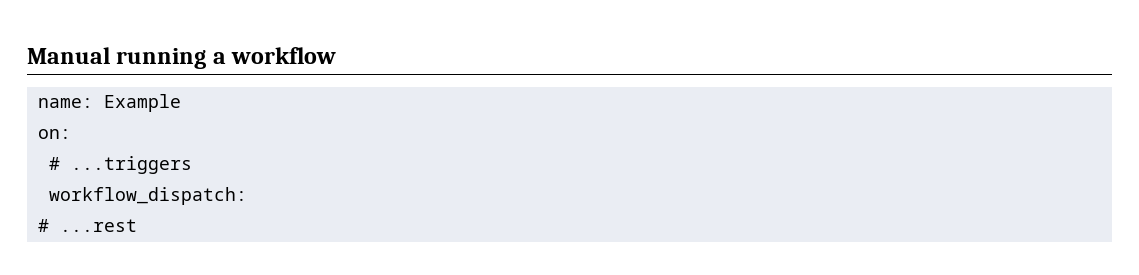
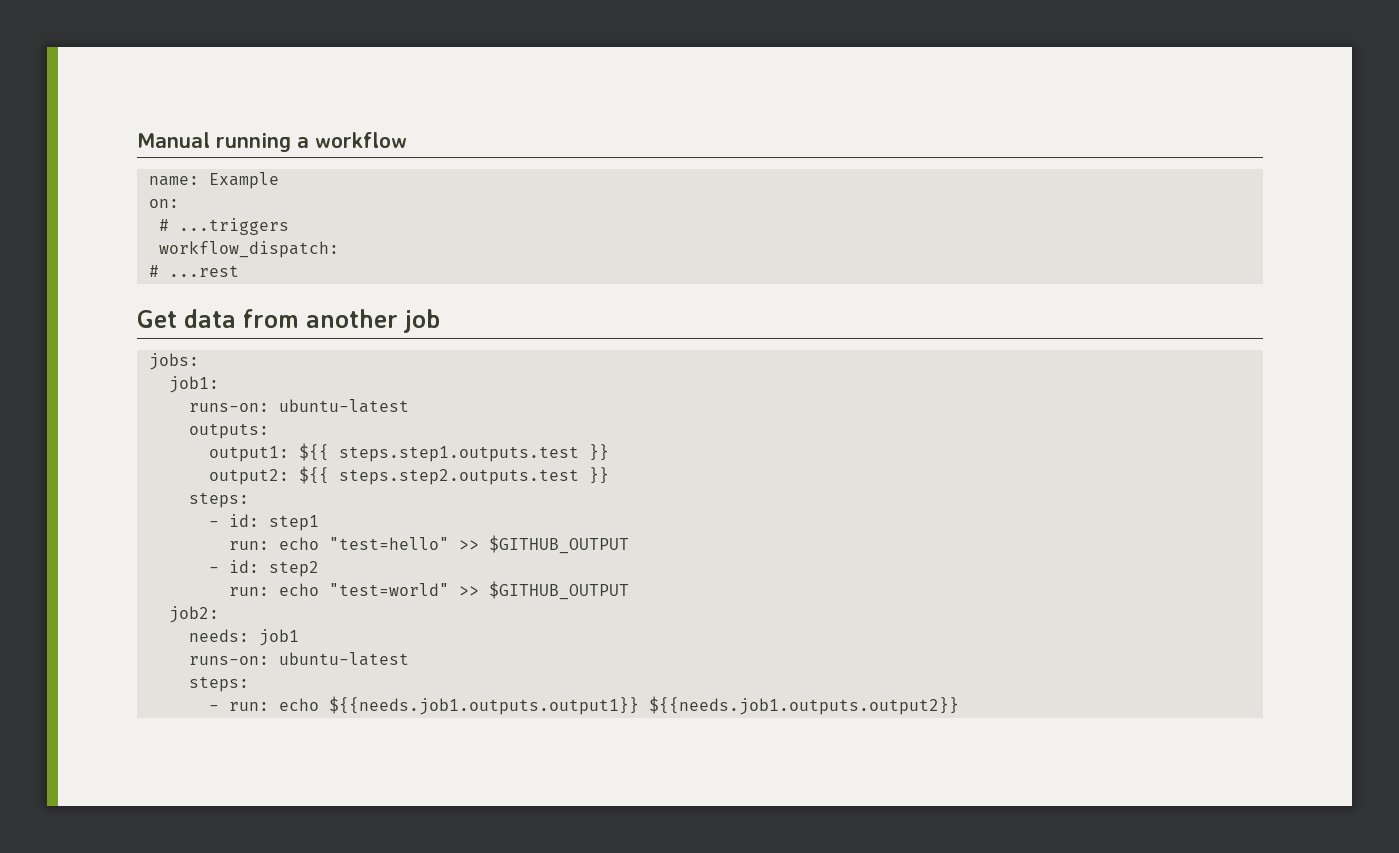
+ Get data from another job
+ jobs:
+ job1:
+ runs-on: ubuntu-latest
+ outputs:
+ output1: ${{ steps.step1.outputs.test }}
+ output2: ${{ steps.step2.outputs.test }}
+ steps:
+ - id: step1
+ run: echo "test=hello" >> $GITHUB_OUTPUT
+ - id: step2
+ run: echo "test=world" >> $GITHUB_OUTPUT
+ job2:
+ needs: job1
+ runs-on: ubuntu-latest
+ steps:
+ - run: echo ${{needs.job1.outputs.output1}} ${{needs.job1.outputs.output2}}

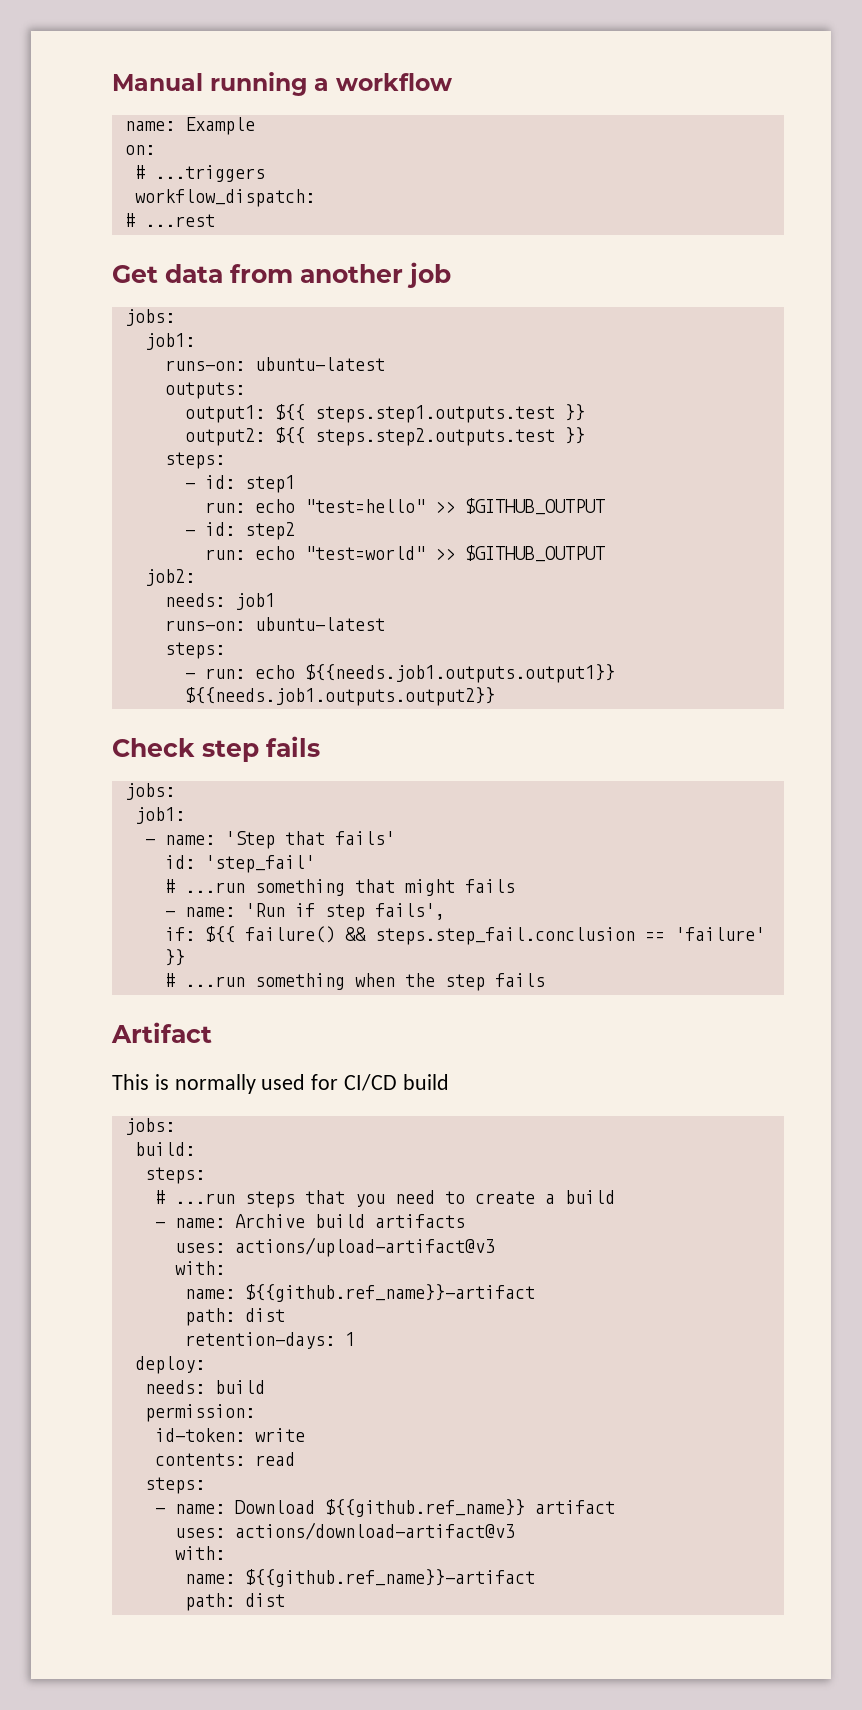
+ Check step fails
+ jobs:
+ job1:
+ - name: 'Step that fails'
+ id: 'step_fail'
+ # ...run something that might fails
+ - name: 'Run if step fails',
+ if: ${{ failure() && steps.step_fail.conclusion == 'failure' }}
+ # ...run something when the step fails
+ Artifact
+ This is normally used for CI/CD build
+ jobs:
+ build:
+ steps:
+ # ...run steps that you need to create a build
+ - name: Archive build artifacts
+ uses: actions/upload-artifact@v3
+ with:
+ name: ${{github.ref_name}}-artifact
+ path: dist
+ retention-days: 1
+ deploy:
+ needs: build
+ permission:
+ id-token: write
+ contents: read
+ steps:
+ - name: Download ${{github.ref_name}} artifact
+ uses: actions/download-artifact@v3
+ with:
+ name: ${{github.ref_name}}-artifact
+ path: dist

